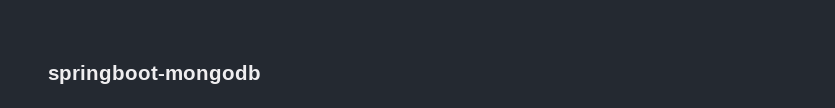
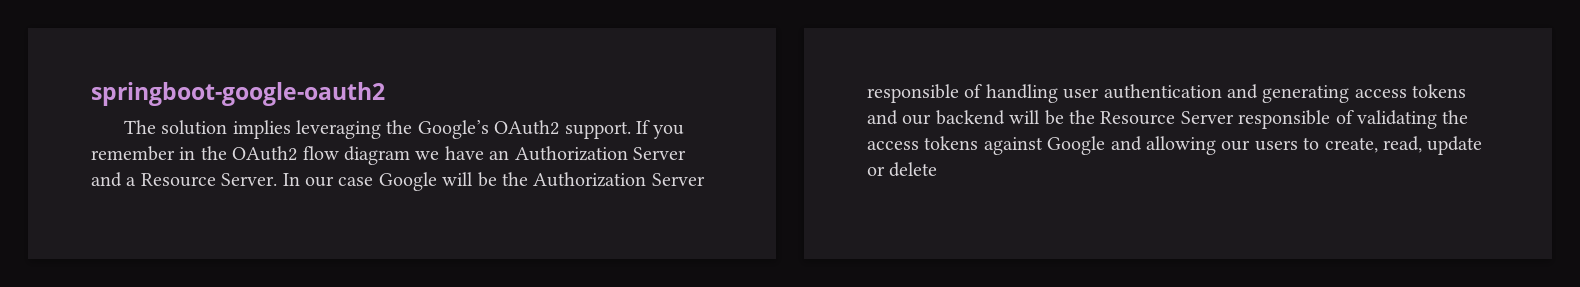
- springboot-mongodb
+ springboot-google-oauth2
+ The solution implies leveraging the Google’s OAuth2 support. If you remember in the OAuth2 flow diagram we have an Authorization Server and a Resource Server. In our case Google will be the Authorization Server responsible of handling user authentication and generating access tokens and our backend will be the Resource Server responsible of validating the access tokens against Google and allowing our users to create, read, update or delete

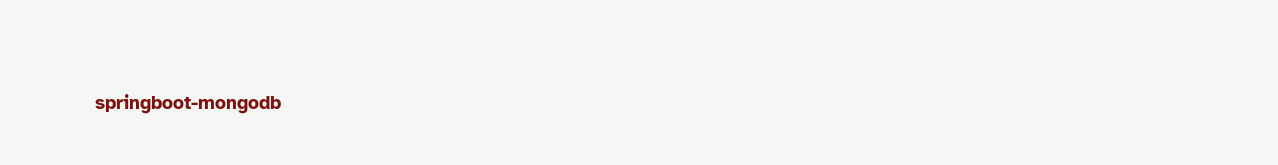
- springboot-google-oauth2
- The solution implies leveraging the Google’s OAuth2 support. If you remember in the OAuth2 flow diagram we have an Authorization Server and a Resource Server. In our case Google will be the Authorization Server responsible of handling user authentication and generating access tokens and our backend will be the Resource Server responsible of validating the access tokens against Google and allowing our users to create, read, update or delete
+ springboot-mongodb

